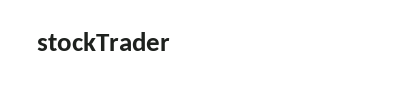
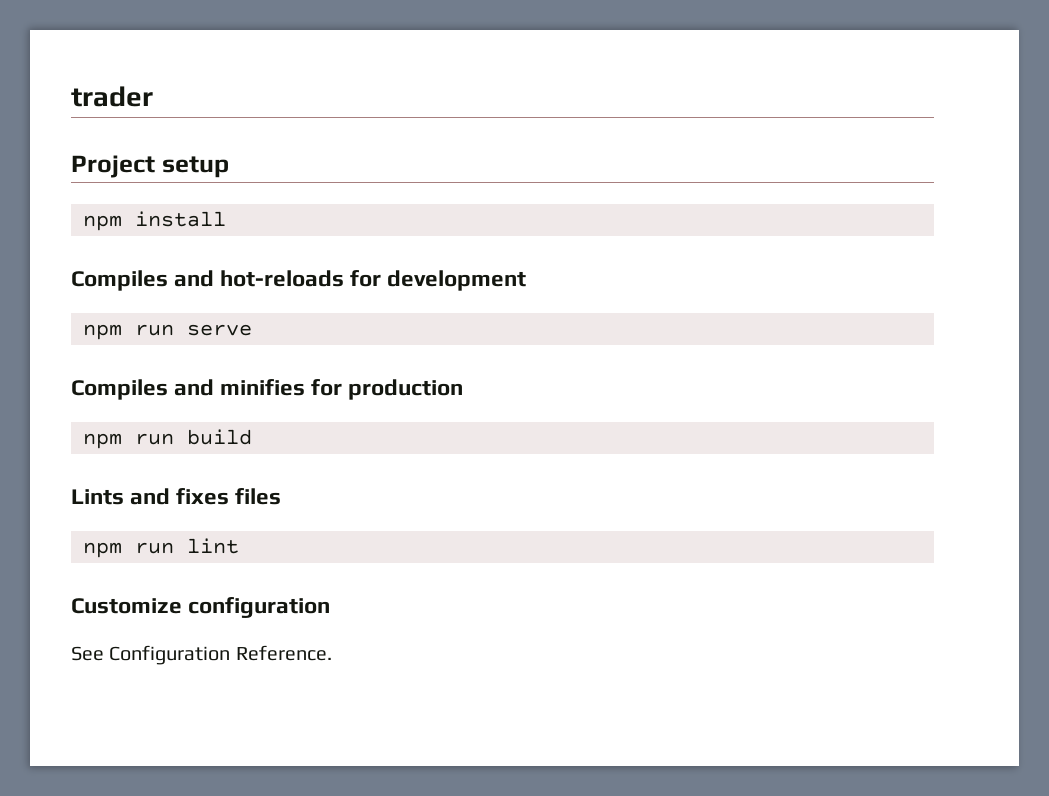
- stockTrader
+ trader
+ Project setup
+ npm install
+ Compiles and hot-reloads for development
+ npm run serve
+ Compiles and minifies for production
+ npm run build
+ Lints and fixes files
+ npm run lint
+ Customize configuration
+ See Configuration Reference.

